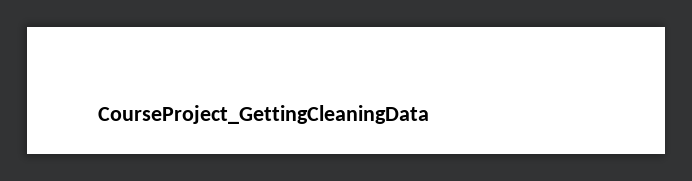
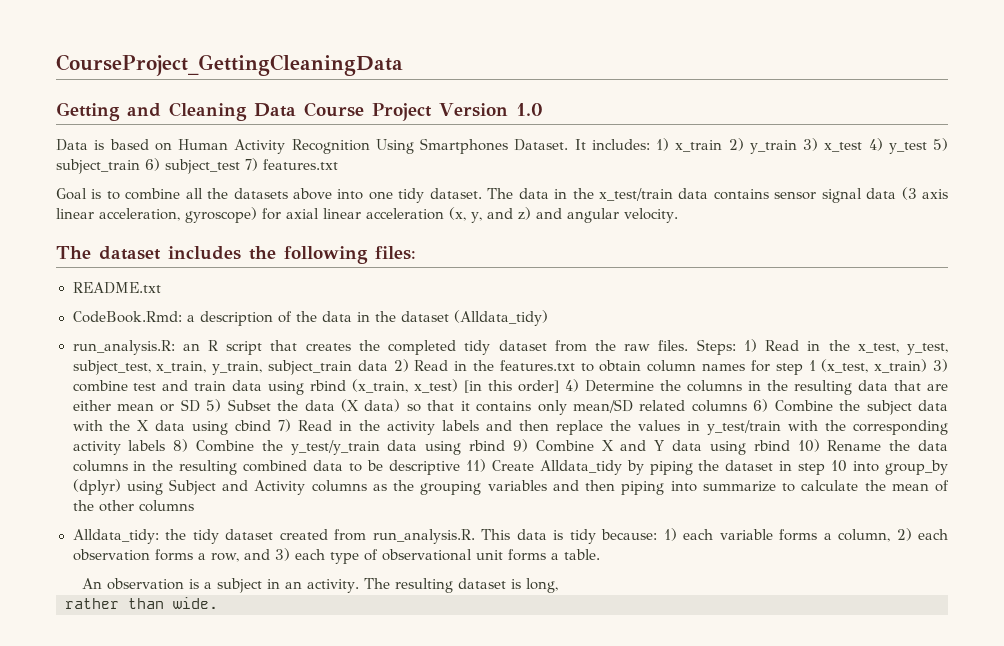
+ Getting and Cleaning Data Course Project Version 1.0
+ Data is based on Human Activity Recognition Using Smartphones Dataset. It includes: 1) x_train 2) y_train 3) x_test 4) y_test 5) subject_train 6) subject_test 7) features.txt
+ Goal is to combine all the datasets above into one tidy dataset. The data in the x_test/train data contains sensor signal data (3 axis linear acceleration, gyroscope) for axial linear acceleration (x, y, and z) and angular velocity.
+ The dataset includes the following files:
+ README.txt
+ CodeBook.Rmd: a description of the data in the dataset (Alldata_tidy)
+ run_analysis.R: an R script that creates the completed tidy dataset from the raw files. Steps: 1) Read in the x_test, y_test, subject_test, x_train, y_train, subject_train data 2) Read in the features.txt to obtain column names for step 1 (x_test, x_train) 3) combine test and train data using rbind (x_train, x_test) [in this order] 4) Determine the columns in the resulting data that are either mean or SD 5) Subset the data (X data) so that it contains only mean/SD related columns 6) Combine the subject data with the X data using cbind 7) Read in the activity labels and then replace the values in y_test/train with the corresponding activity labels 8) Combine the y_test/y_train data using rbind 9) Combine X and Y data using rbind 10) Rename the data columns in the resulting combined data to be descriptive 11) Create Alldata_tidy by piping the dataset in step 10 into group_by (dplyr) using Subject and Activity columns as the grouping variables and then piping into summarize to calculate the mean of the other columns
+ Alldata_tidy: the tidy dataset created from run_analysis.R. This data is tidy because: 1) each variable forms a column, 2) each observation forms a row, and 3) each type of observational unit forms a table.
+ An observation is a subject in an activity. The resulting dataset is long,
+ rather than wide.

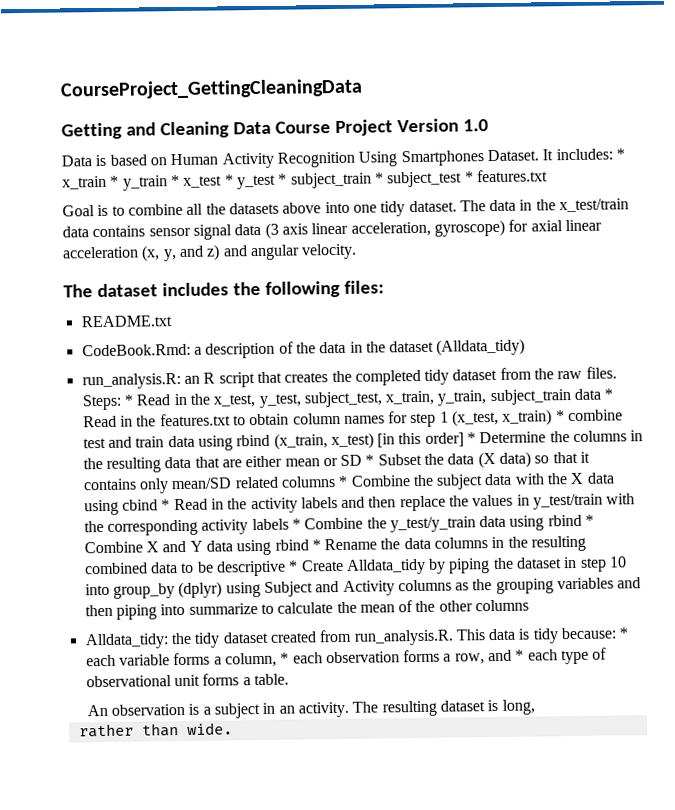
- It includes: 1) x_train 2) y_train 3) x_test 4) y_test 5) subject_train 6) subject_test 7) features.txt
+ It includes: * x_train * y_train * x_test * y_test * subject_train * subject_test * features.txt
- 1) Read in the x_test, y_test, subject_test, x_train, y_train, subject_train data 2) Read in the features.txt to obtain column names for step 1 (x_test, x_train) 3) combine test and train data using rbind (x_train, x_test) [in this order] 4) Determine the columns in the resulting data that are either mean or SD 5) Subset the data (X data) so that it contains only mean/SD related columns 6) Combine the subject data with the X data using cbind 7) Read in the activity labels and then replace the values in y_test/train with the corresponding activity labels 8) Combine the y_test/y_train data using rbind 9) Combine X and Y data using rbind 10) Rename the data columns in the resulting combined data to be descriptive 11) Create Alldata_tidy by piping the dataset in step 10 into group_by (dplyr) using Subject and Activity columns as the grouping variables and then piping into summarize to calculate the mean of the other columns
+ * Read in the x_test, y_test, subject_test, x_train, y_train, subject_train data * Read in the features.txt to obtain column names for step 1 (x_test, x_train) * combine test and train data using rbind (x_train, x_test) [in this order] * Determine the columns in the resulting data that are either mean or SD * Subset the data (X data) so that it contains only mean/SD related columns * Combine the subject data with the X data using cbind * Read in the activity labels and then replace the values in y_test/train with the corresponding activity labels * Combine the y_test/y_train data using rbind * Combine X and Y data using rbind * Rename the data columns in the resulting combined data to be descriptive * Create Alldata_tidy by piping the dataset in step 10 into group_by (dplyr) using Subject and Activity columns as the grouping variables and then piping into summarize to calculate the mean of the other columns
- Alldata_tidy: the tidy dataset created from run_analysis.R. This data is tidy because: 1) each variable forms a column, 2) each observation forms a row, and 3) each type of observational unit forms a table.
+ Alldata_tidy: the tidy dataset created from run_analysis.R. This data is tidy because: * each variable forms a column, * each observation forms a row, and * each type of observational unit forms a table.

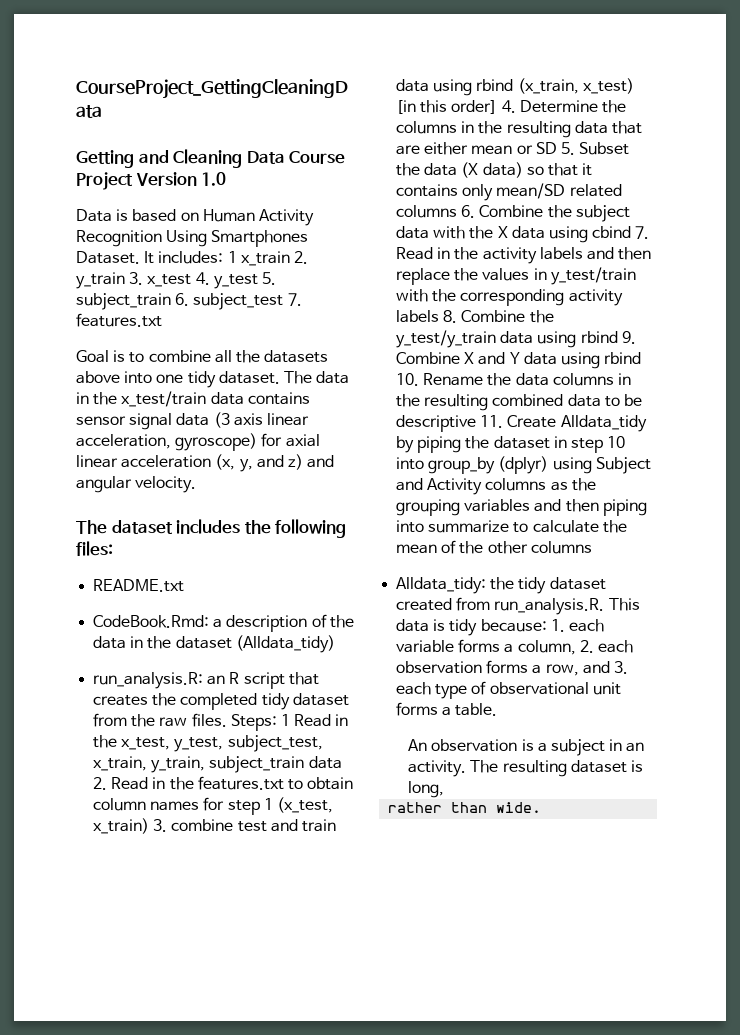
- It includes: * x_train * y_train * x_test * y_test * subject_train * subject_test * features.txt
+ It includes: 1 x_train 2. y_train 3. x_test 4. y_test 5. subject_train 6. subject_test 7. features.txt
- * Read in the x_test, y_test, subject_test, x_train, y_train, subject_train data * Read in the features.txt to obtain column names for step 1 (x_test, x_train) * combine test and train data using rbind (x_train, x_test) [in this order] * Determine the columns in the resulting data that are either mean or SD * Subset the data (X data) so that it contains only mean/SD related columns * Combine the subject data with the X data using cbind * Read in the activity labels and then replace the values in y_test/train with the corresponding activity labels * Combine the y_test/y_train data using rbind * Combine X and Y data using rbind * Rename the data columns in the resulting combined data to be descriptive * Create Alldata_tidy by piping the dataset in step 10 into group_by (dplyr) using Subject and Activity columns as the grouping variables and then piping into summarize to calculate the mean of the other columns
+ 1 Read in the x_test, y_test, subject_test, x_train, y_train, subject_train data 2. Read in the features.txt to obtain column names for step 1 (x_test, x_train) 3. combine test and train data using rbind (x_train, x_test) [in this order] 4. Determine the columns in the resulting data that are either mean or SD 5. Subset the data (X data) so that it contains only mean/SD related columns 6. Combine the subject data with the X data using cbind 7. Read in the activity labels and then replace the values in y_test/train with the corresponding activity labels 8. Combine the y_test/y_train data using rbind 9. Combine X and Y data using rbind 10. Rename the data columns in the resulting combined data to be descriptive 11. Create Alldata_tidy by piping the dataset in step 10 into group_by (dplyr) using Subject and Activity columns as the grouping variables and then piping into summarize to calculate the mean of the other columns
- Alldata_tidy: the tidy dataset created from run_analysis.R. This data is tidy because: * each variable forms a column, * each observation forms a row, and * each type of observational unit forms a table.
+ Alldata_tidy: the tidy dataset created from run_analysis.R. This data is tidy because: 1. each variable forms a column, 2. each observation forms a row, and 3. each type of observational unit forms a table.

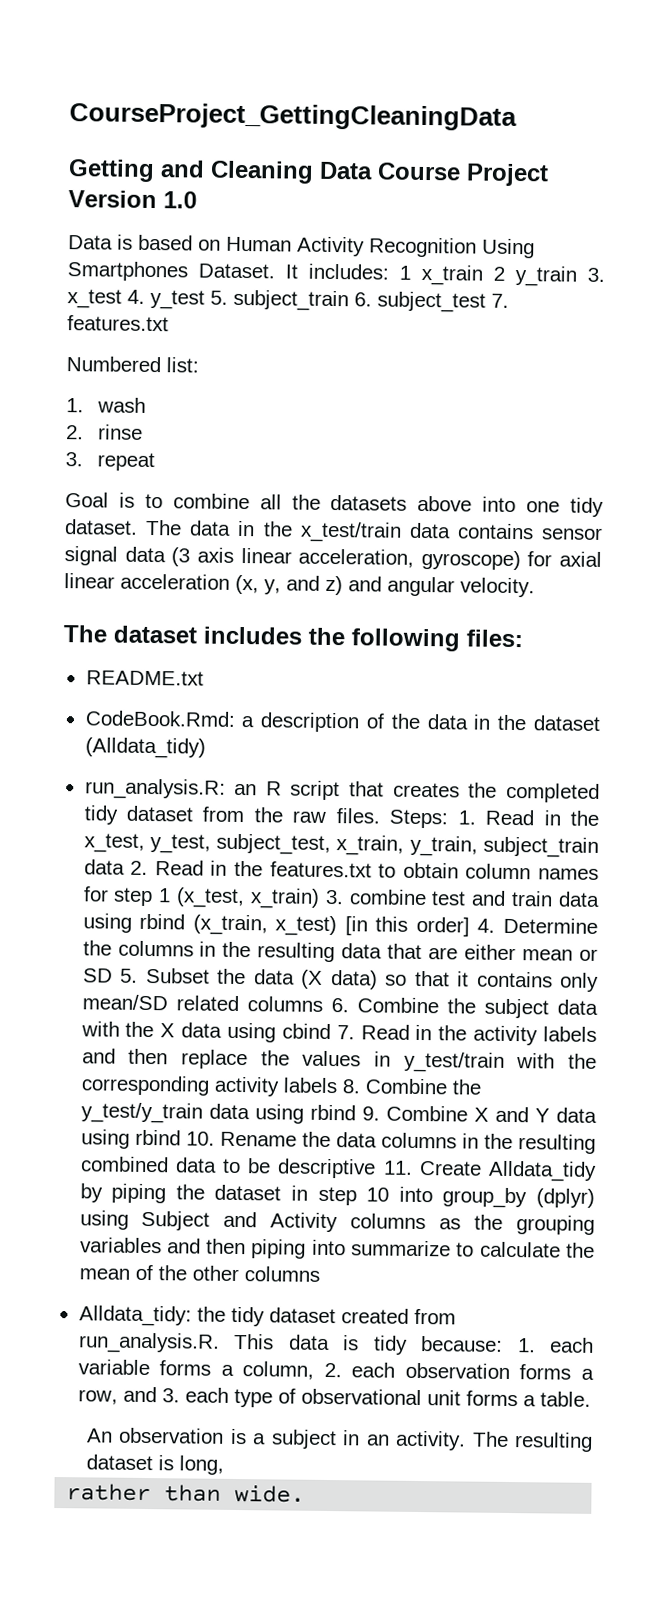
- It includes: 1 x_train 2. y_train 3. x_test 4. y_test 5. subject_train 6. subject_test 7. features.txt
+ It includes: 1 x_train 2 y_train 3. x_test 4. y_test 5. subject_train 6. subject_test 7. features.txt
+ Numbered list:
+ 1. wash
+ 2. rinse
+ 3. repeat
- 1 Read in the x_test, y_test, subject_test, x_train, y_train, subject_train data 2. Read in the features.txt to obtain column names for step 1 (x_test, x_train) 3. combine test and train data using rbind (x_train, x_test) [in this order] 4. Determine the columns in the resulting data that are either mean or SD 5. Subset the data (X data) so that it contains only mean/SD related columns 6. Combine the subject data with the X data using cbind 7. Read in the activity labels and then replace the values in y_test/train with the corresponding activity labels 8. Combine the y_test/y_train data using rbind 9. Combine X and Y data using rbind 10. Rename the data columns in the resulting combined data to be descriptive 11. Create Alldata_tidy by piping the dataset in step 10 into group_by (dplyr) using Subject and Activity columns as the grouping variables and then piping into summarize to calculate the mean of the other columns
+ 1. Read in the x_test, y_test, subject_test, x_train, y_train, subject_train data 2. Read in the features.txt to obtain column names for step 1 (x_test, x_train) 3. combine test and train data using rbind (x_train, x_test) [in this order] 4. Determine the columns in the resulting data that are either mean or SD 5. Subset the data (X data) so that it contains only mean/SD related columns 6. Combine the subject data with the X data using cbind 7. Read in the activity labels and then replace the values in y_test/train with the corresponding activity labels 8. Combine the y_test/y_train data using rbind 9. Combine X and Y data using rbind 10. Rename the data columns in the resulting combined data to be descriptive 11. Create Alldata_tidy by piping the dataset in step 10 into group_by (dplyr) using Subject and Activity columns as the grouping variables and then piping into summarize to calculate the mean of the other columns

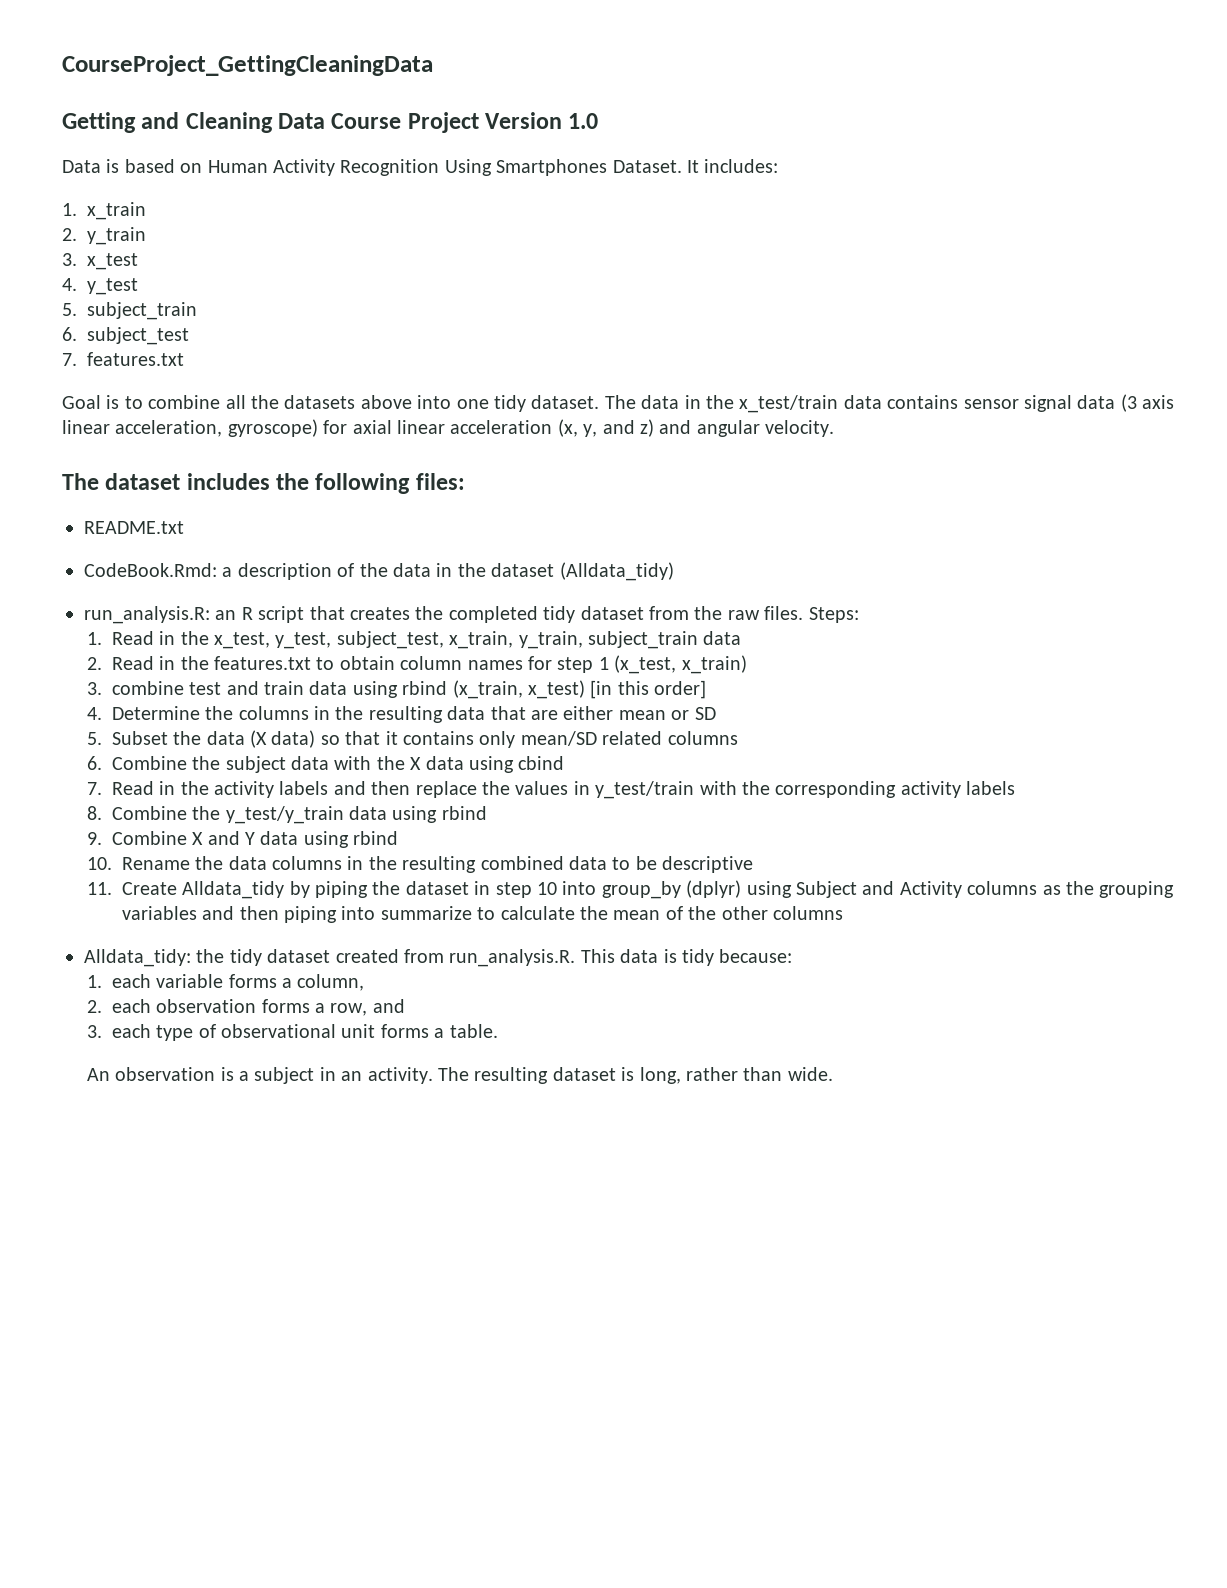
- It includes: 1 x_train 2 y_train 3. x_test 4. y_test 5. subject_train 6. subject_test 7. features.txt
- Numbered list:
- 1. wash
- 2. rinse
- 3. repeat
+ It includes:
+ 1. x_train
+ 2. y_train
+ 3. x_test
+ 4. y_test
+ 5. subject_train
+ 6. subject_test
+ 7. features.txt
- Steps: 1. Read in the x_test, y_test, subject_test, x_train, y_train, subject_train data 2. Read in the features.txt to obtain column names for step 1 (x_test, x_train) 3. combine test and train data using rbind (x_train, x_test) [in this order] 4. Determine the columns in the resulting data that are either mean or SD 5. Subset the data (X data) so that it contains only mean/SD related columns 6. Combine the subject data with the X data using cbind 7. Read in the activity labels and then replace the values in y_test/train with the corresponding activity labels 8. Combine the y_test/y_train data using rbind 9. Combine X and Y data using rbind 10. Rename the data columns in the resulting combined data to be descriptive 11. Create Alldata_tidy by piping the dataset in step 10 into group_by (dplyr) using Subject and Activity columns as the grouping variables and then piping into summarize to calculate the mean of the other columns
+ Steps:
+ 1. Read in the x_test, y_test, subject_test, x_train, y_train, subject_train data
+ 2. Read in the features.txt to obtain column names for step 1 (x_test, x_train)
+ 3. combine test and train data using rbind (x_train, x_test) [in this order]
+ 4. Determine the columns in the resulting data that are either mean or SD
+ 5. Subset the data (X data) so that it contains only mean/SD related columns
+ 6. Combine the subject data with the X data using cbind
+ 7. Read in the activity labels and then replace the values in y_test/train with the corresponding activity labels
+ 8. Combine the y_test/y_train data using rbind
+ 9. Combine X and Y data using rbind
+ 10. Rename the data columns in the resulting combined data to be descriptive
+ 11. Create Alldata_tidy by piping the dataset in step 10 into group_by (dplyr) using Subject and Activity columns as the grouping variables and then piping into summarize to calculate the mean of the other columns
- Alldata_tidy: the tidy dataset created from run_analysis.R. This data is tidy because: 1. each variable forms a column, 2. each observation forms a row, and 3. each type of observational unit forms a table.
+ Alldata_tidy: the tidy dataset created from run_analysis.R. This data is tidy because:
+ 1. each variable forms a column,
+ 2. each observation forms a row, and
+ 3. each type of observational unit forms a table.
- The resulting dataset is long,
- rather than wide.
+ The resulting dataset is long, rather than wide.

